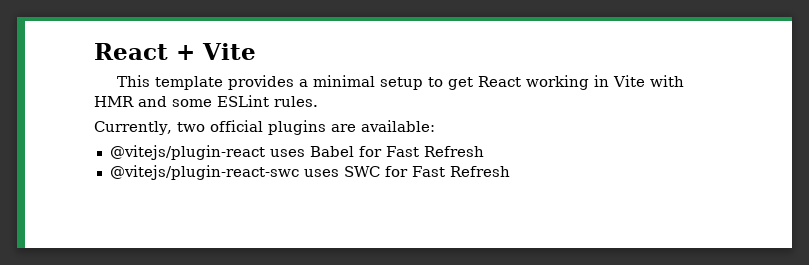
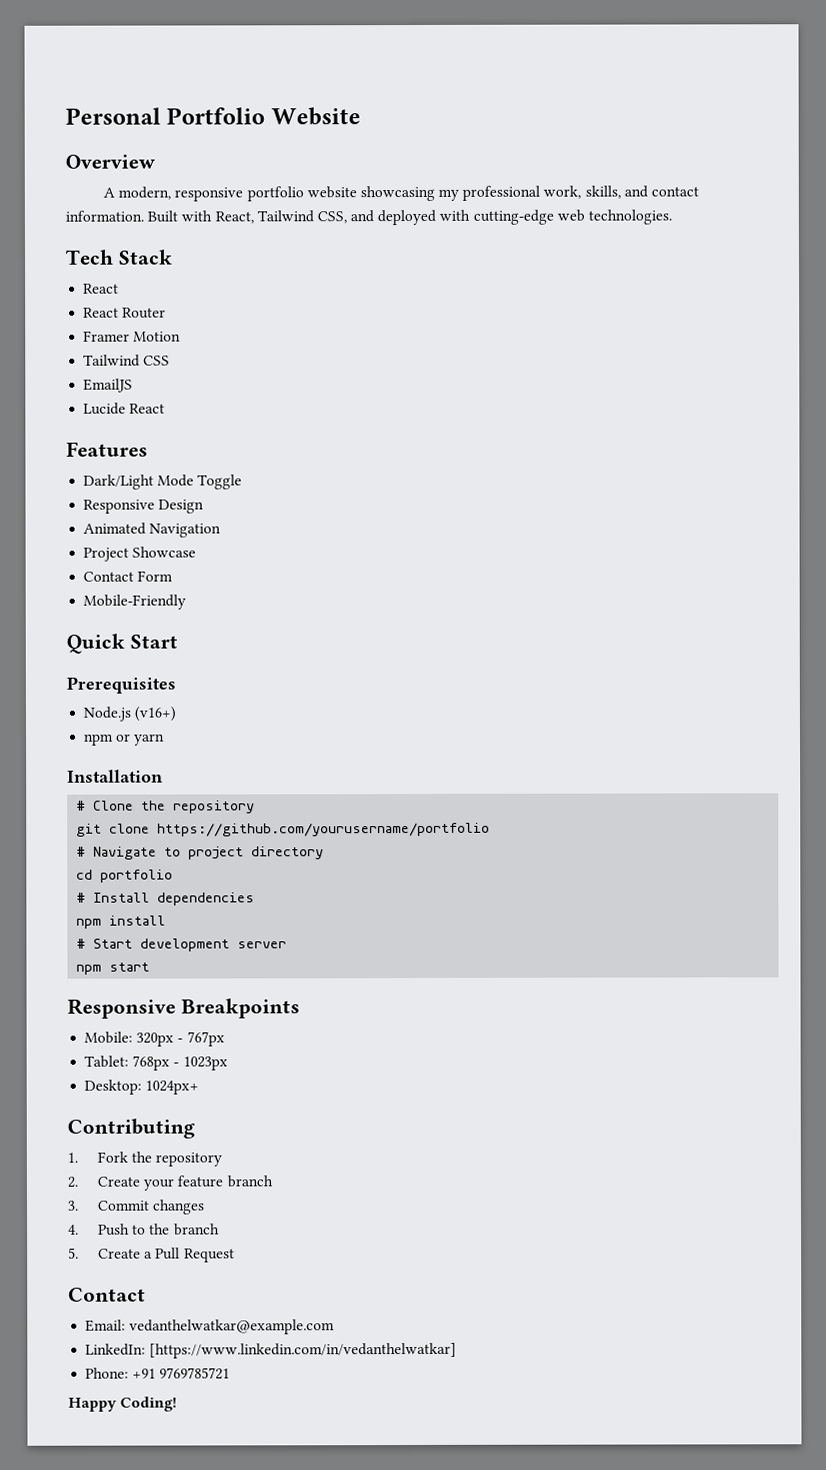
- React + Vite
- This template provides a minimal setup to get React working in Vite with HMR and some ESLint rules.
- Currently, two official plugins are available:
- @vitejs/plugin-react uses Babel for Fast Refresh
- @vitejs/plugin-react-swc uses SWC for Fast Refresh
+ Personal Portfolio Website
+ Overview
+ A modern, responsive portfolio website showcasing my professional work, skills, and contact information. Built with React, Tailwind CSS, and deployed with cutting-edge web technologies.
+ Tech Stack
+ React
+ React Router
+ Framer Motion
+ Tailwind CSS
+ EmailJS
+ Lucide React
+ Features
+ Dark/Light Mode Toggle
+ Responsive Design
+ Animated Navigation
+ Project Showcase
+ Contact Form
+ Mobile-Friendly
+ Quick Start
+ Prerequisites
+ Node.js (v16+)
+ npm or yarn
+ Installation
+ # Clone the repository
+ git clone https://github.com/yourusername/portfolio
+ # Navigate to project directory
+ cd portfolio
+ # Install dependencies
+ npm install
+ # Start development server
+ npm start
+ Responsive Breakpoints
+ Mobile: 320px - 767px
+ Tablet: 768px - 1023px
+ Desktop: 1024px+
+ Contributing
+ 1. Fork the repository
+ 2. Create your feature branch
+ 3. Commit changes
+ 4. Push to the branch
+ 5. Create a Pull Request
+ Contact
+ Email: vedanthelwatkar@example.com
+ LinkedIn: [https://www.linkedin.com/in/vedanthelwatkar]
+ Phone: +91 9769785721
+ Happy Coding!

